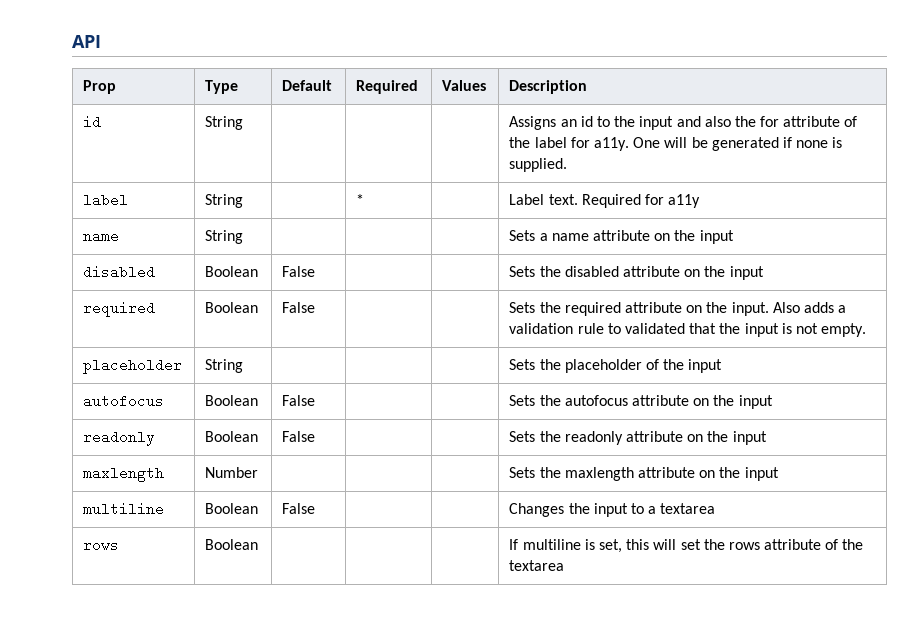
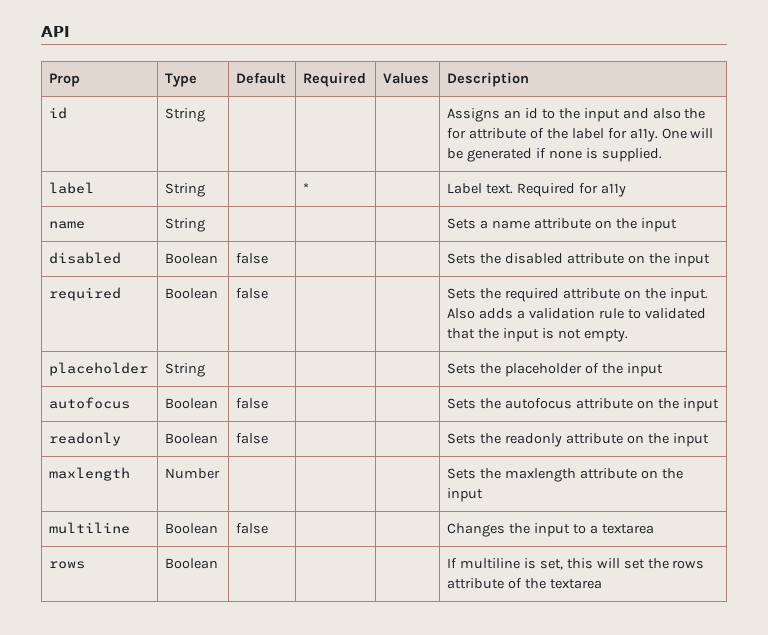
- disabled | Boolean | False | | | Sets the disabled attribute on the input
+ disabled | Boolean | false | | | Sets the disabled attribute on the input
- required | Boolean | False | | | Sets the required attribute on the input. Also adds a validation rule to validated that the input is not empty.
+ required | Boolean | false | | | Sets the required attribute on the input. Also adds a validation rule to validated that the input is not empty.
- autofocus | Boolean | False | | | Sets the autofocus attribute on the input
+ autofocus | Boolean | false | | | Sets the autofocus attribute on the input
- readonly | Boolean | False | | | Sets the readonly attribute on the input
+ readonly | Boolean | false | | | Sets the readonly attribute on the input
- multiline | Boolean | False | | | Changes the input to a textarea
+ multiline | Boolean | false | | | Changes the input to a textarea

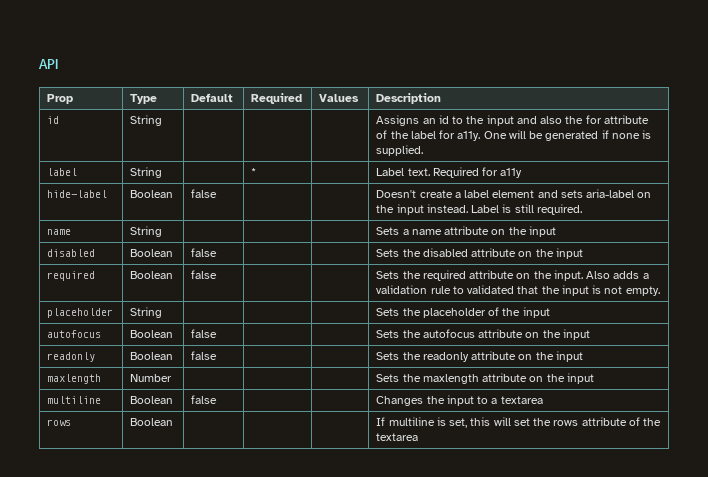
+ hide-label | Boolean | false | | | Doesn't create a label element and sets aria-label on the input instead. Label is still required.

